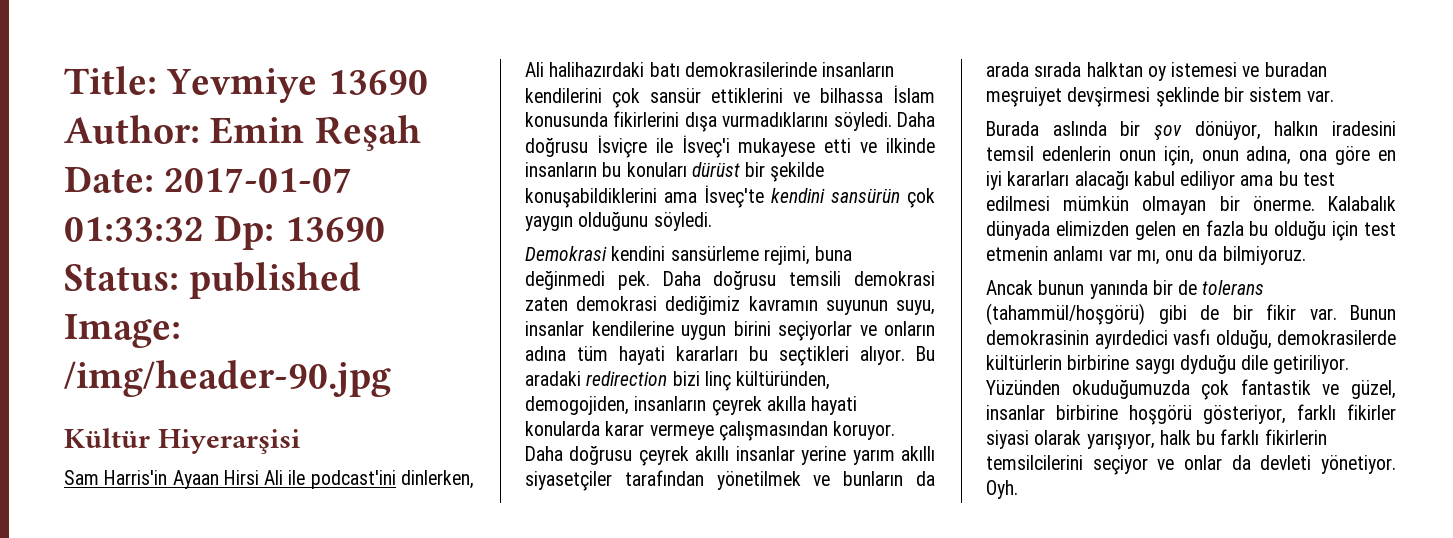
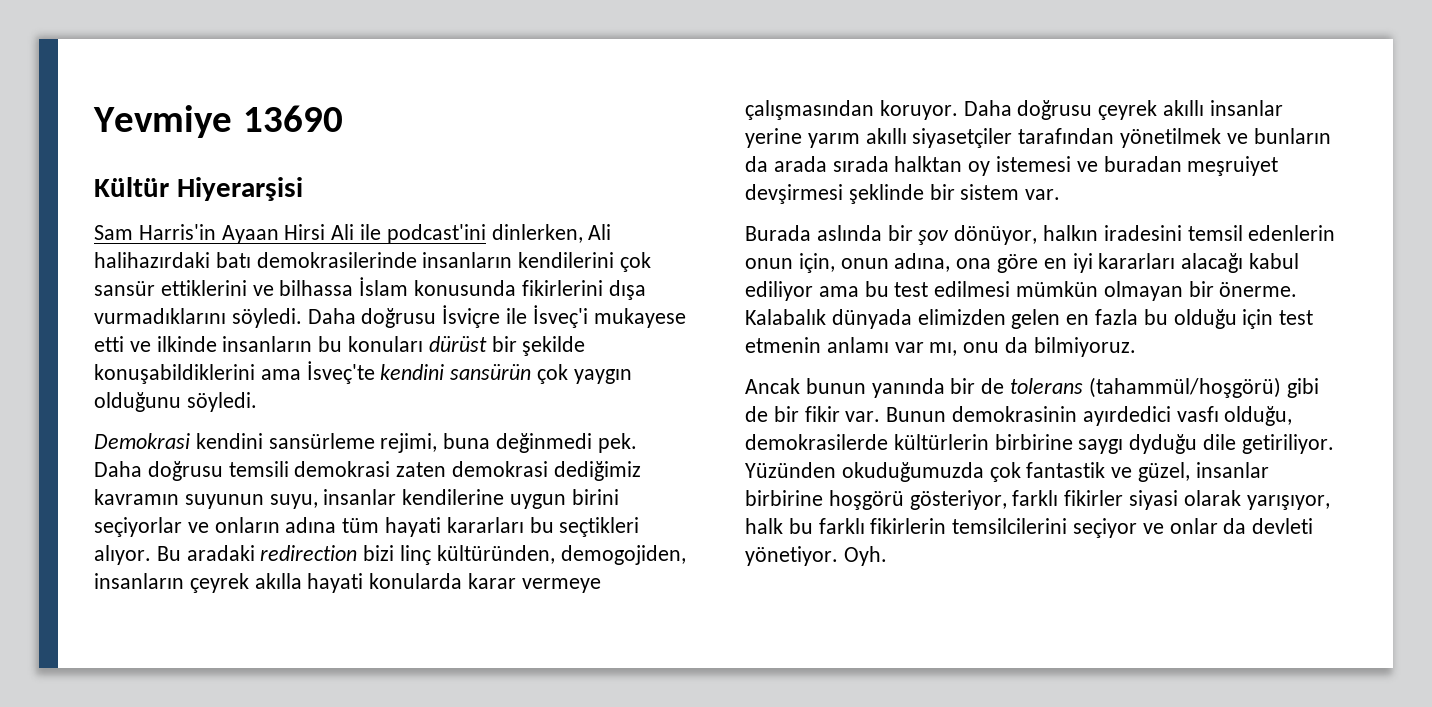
- Title: Yevmiye 13690 Author: Emin Reşah Date: 2017-01-07 01:33:32 Dp: 13690 Status: published Image: /img/header-90.jpg
+ Yevmiye 13690

